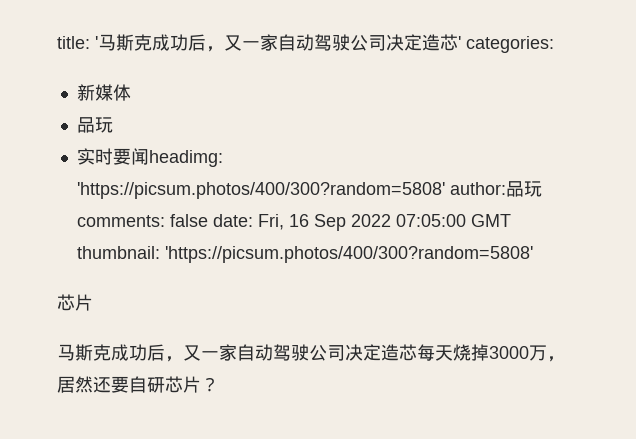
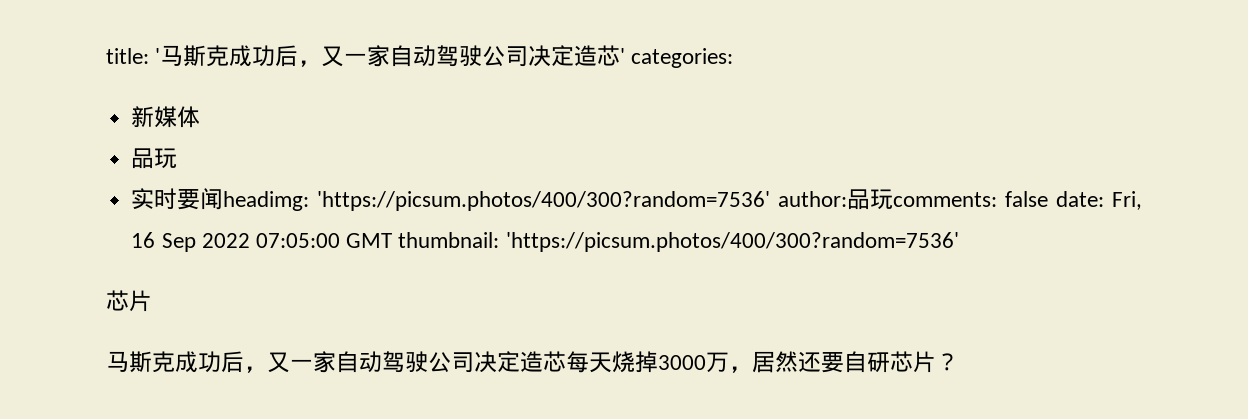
- 实时要闻headimg: 'https://picsum.photos/400/300?random=5808' author:品玩comments: false date: Fri, 16 Sep 2022 07:05:00 GMT thumbnail: 'https://picsum.photos/400/300?random=5808'
+ 实时要闻headimg: 'https://picsum.photos/400/300?random=7536' author:品玩comments: false date: Fri, 16 Sep 2022 07:05:00 GMT thumbnail: 'https://picsum.photos/400/300?random=7536'

